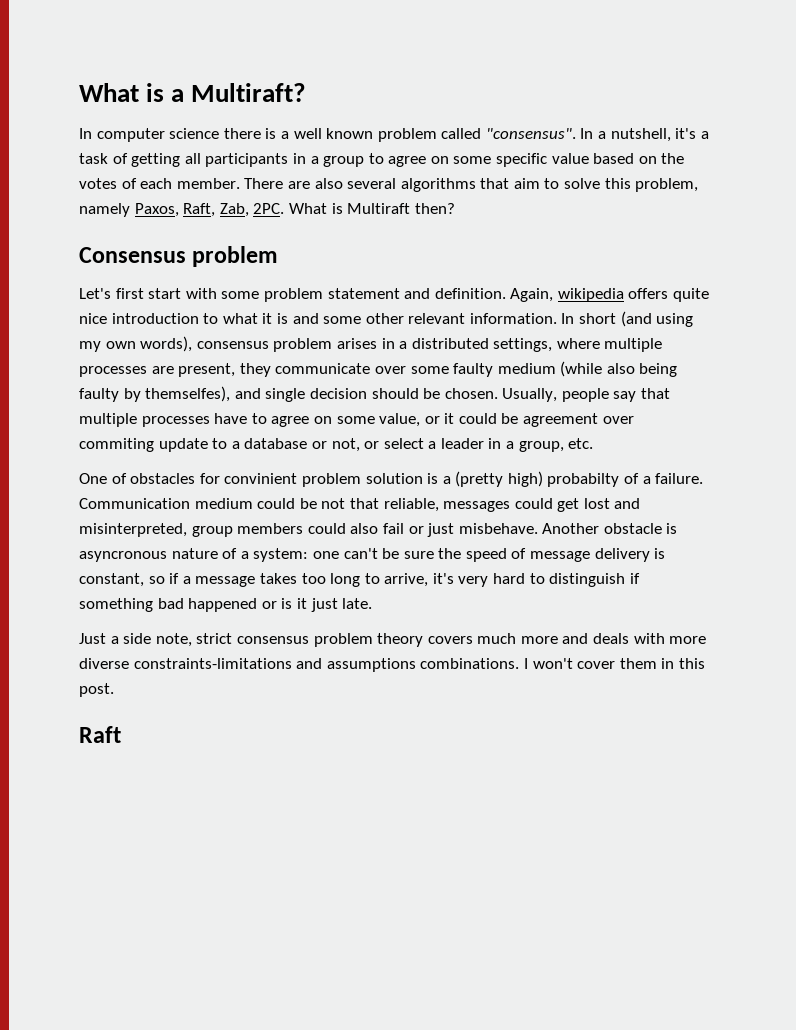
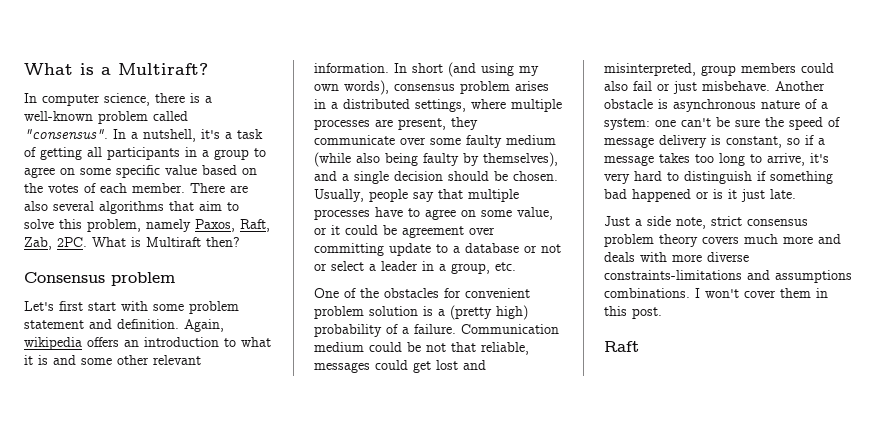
- In computer science there is a well known problem called "consensus".
+ In computer science, there is a well-known problem called "consensus".
- Again, wikipedia offers quite nice introduction to what it is and some other relevant information.
+ Again, wikipedia offers an introduction to what it is and some other relevant information.
- In short (and using my own words), consensus problem arises in a distributed settings, where multiple processes are present, they communicate over some faulty medium (while also being faulty by themselfes), and single decision should be chosen.
+ In short (and using my own words), consensus problem arises in a distributed settings, where multiple processes are present, they communicate over some faulty medium (while also being faulty by themselves), and a single decision should be chosen.
- Usually, people say that multiple processes have to agree on some value, or it could be agreement over commiting update to a database or not, or select a leader in a group, etc.
+ Usually, people say that multiple processes have to agree on some value, or it could be agreement over committing update to a database or not or select a leader in a group, etc.
- One of obstacles for convinient problem solution is a (pretty high) probabilty of a failure.
+ One of the obstacles for convenient problem solution is a (pretty high) probability of a failure.
- Another obstacle is asyncronous nature of a system: one can't be sure the speed of message delivery is constant, so if a message takes too long to arrive, it's very hard to distinguish if something bad happened or is it just late.
+ Another obstacle is asynchronous nature of a system: one can't be sure the speed of message delivery is constant, so if a message takes too long to arrive, it's very hard to distinguish if something bad happened or is it just late.

